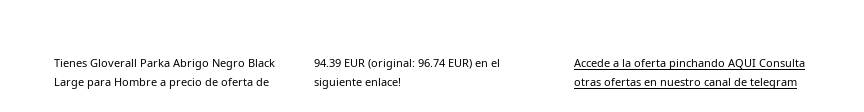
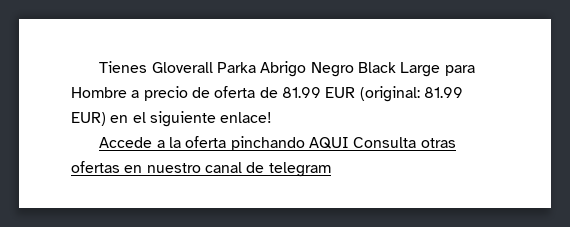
- Tienes Gloverall Parka Abrigo Negro Black Large para Hombre a precio de oferta de 94.39 EUR (original: 96.74 EUR) en el siguiente enlace!
+ Tienes Gloverall Parka Abrigo Negro Black Large para Hombre a precio de oferta de 81.99 EUR (original: 81.99 EUR) en el siguiente enlace!

